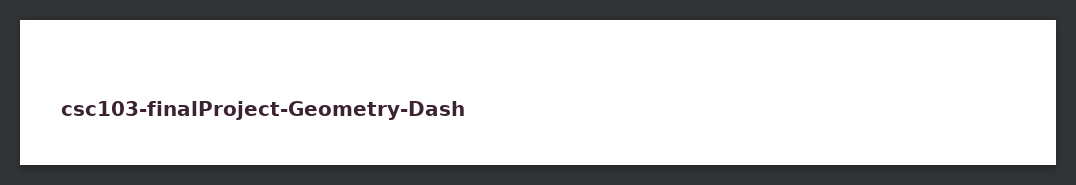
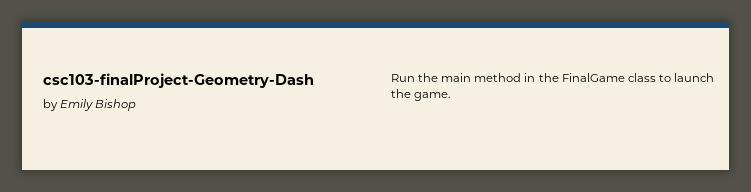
+ by Emily Bishop
+ Run the main method in the FinalGame class to launch the game.

